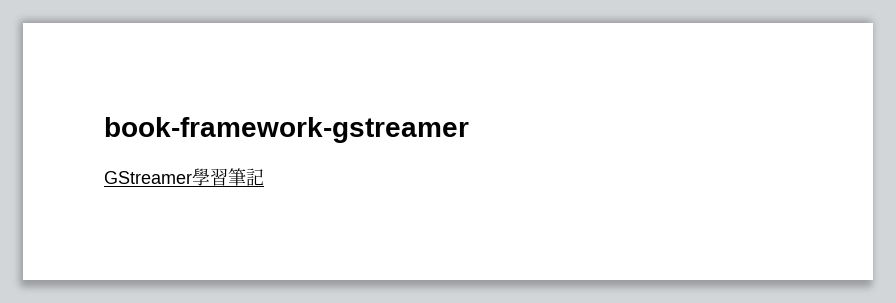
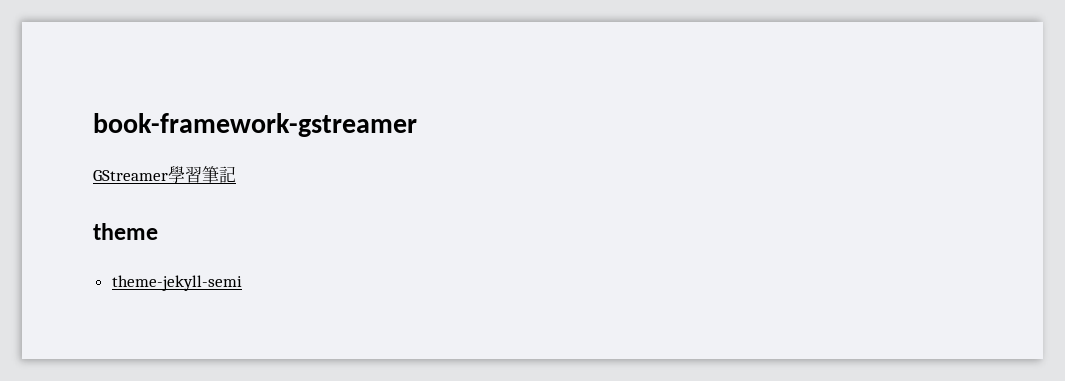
+ theme
+ theme-jekyll-semi

